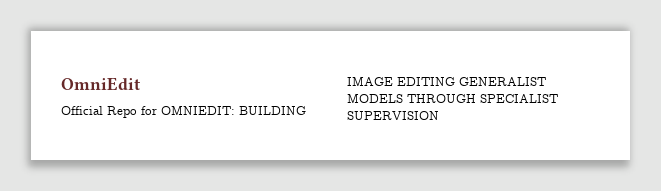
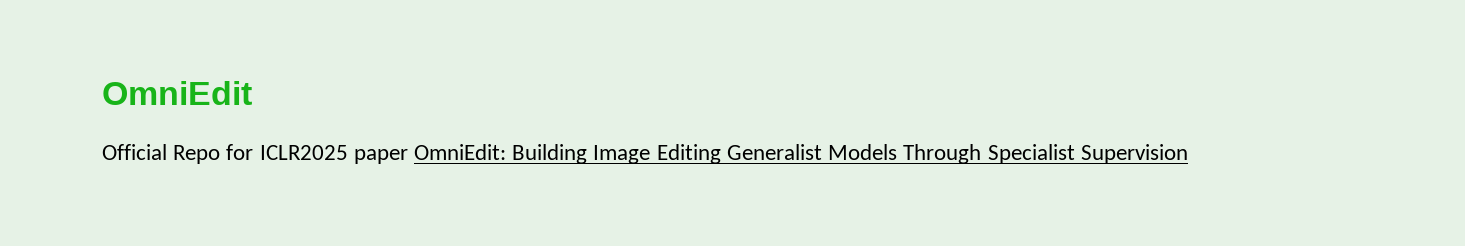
- Official Repo for OMNIEDIT: BUILDING IMAGE EDITING GENERALIST MODELS THROUGH SPECIALIST SUPERVISION
+ Official Repo for ICLR2025 paper OmniEdit: Building Image Editing Generalist Models Through Specialist Supervision

